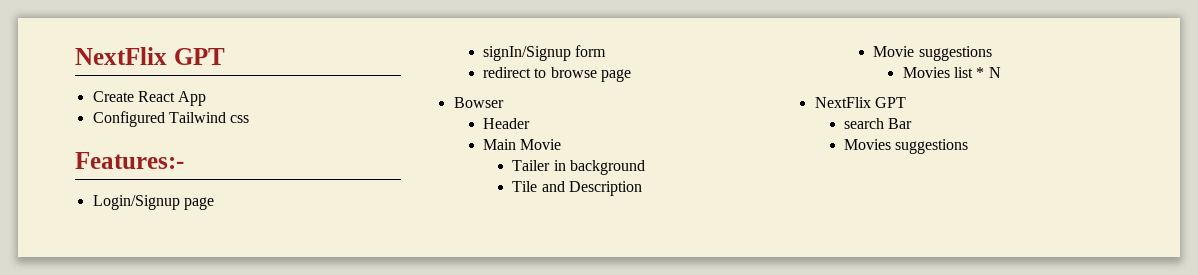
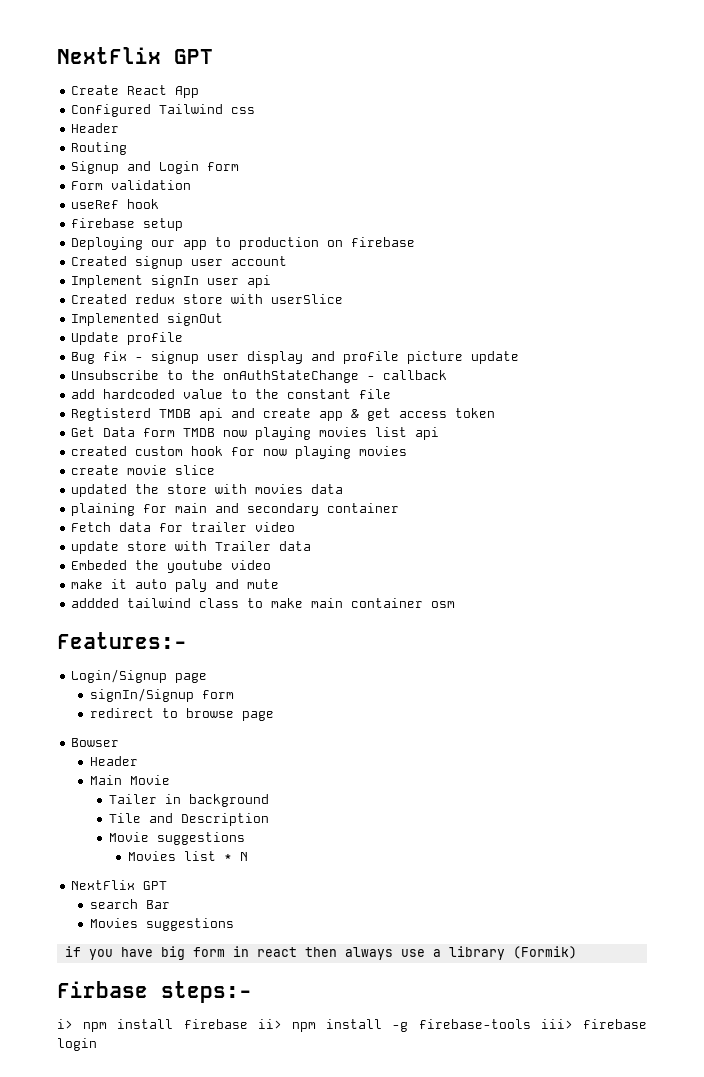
  Configured Tailwind css
+ Header
+ Routing
+ Signup and Login form
+ Form validation
+ useRef hook
+ firebase setup
+ Deploying our app to production on firebase
+ Created signup user account
+ Implement signIn user api
+ Created redux store with userSlice
+ Implemented signOut
+ Update profile
+ Bug fix - signup user display and profile picture update
+ Unsubscribe to the onAuthStateChange - callback
+ add hardcoded value to the constant file
+ Regtisterd TMDB api and create app & get access token
+ Get Data form TMDB now playing movies list api
+ created custom hook for now playing movies
+ create movie slice
+ updated the store with movies data
+ plaining for main and secondary container
+ Fetch data for trailer video
+ update store with Trailer data
+ Embeded the youtube video
+ make it auto paly and mute
+ addded tailwind class to make main container osm
+ if you have big form in react then always use a library (Formik)
+ Firbase steps:-
+ i> npm install firebase ii> npm install -g firebase-tools iii> firebase login

